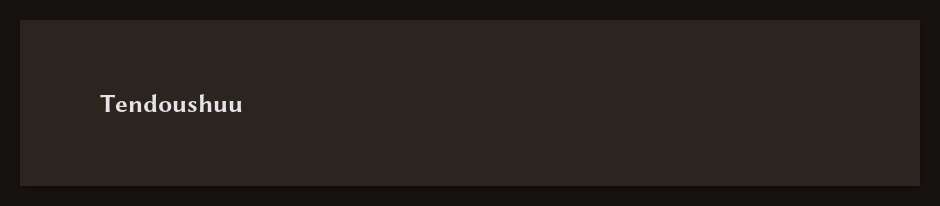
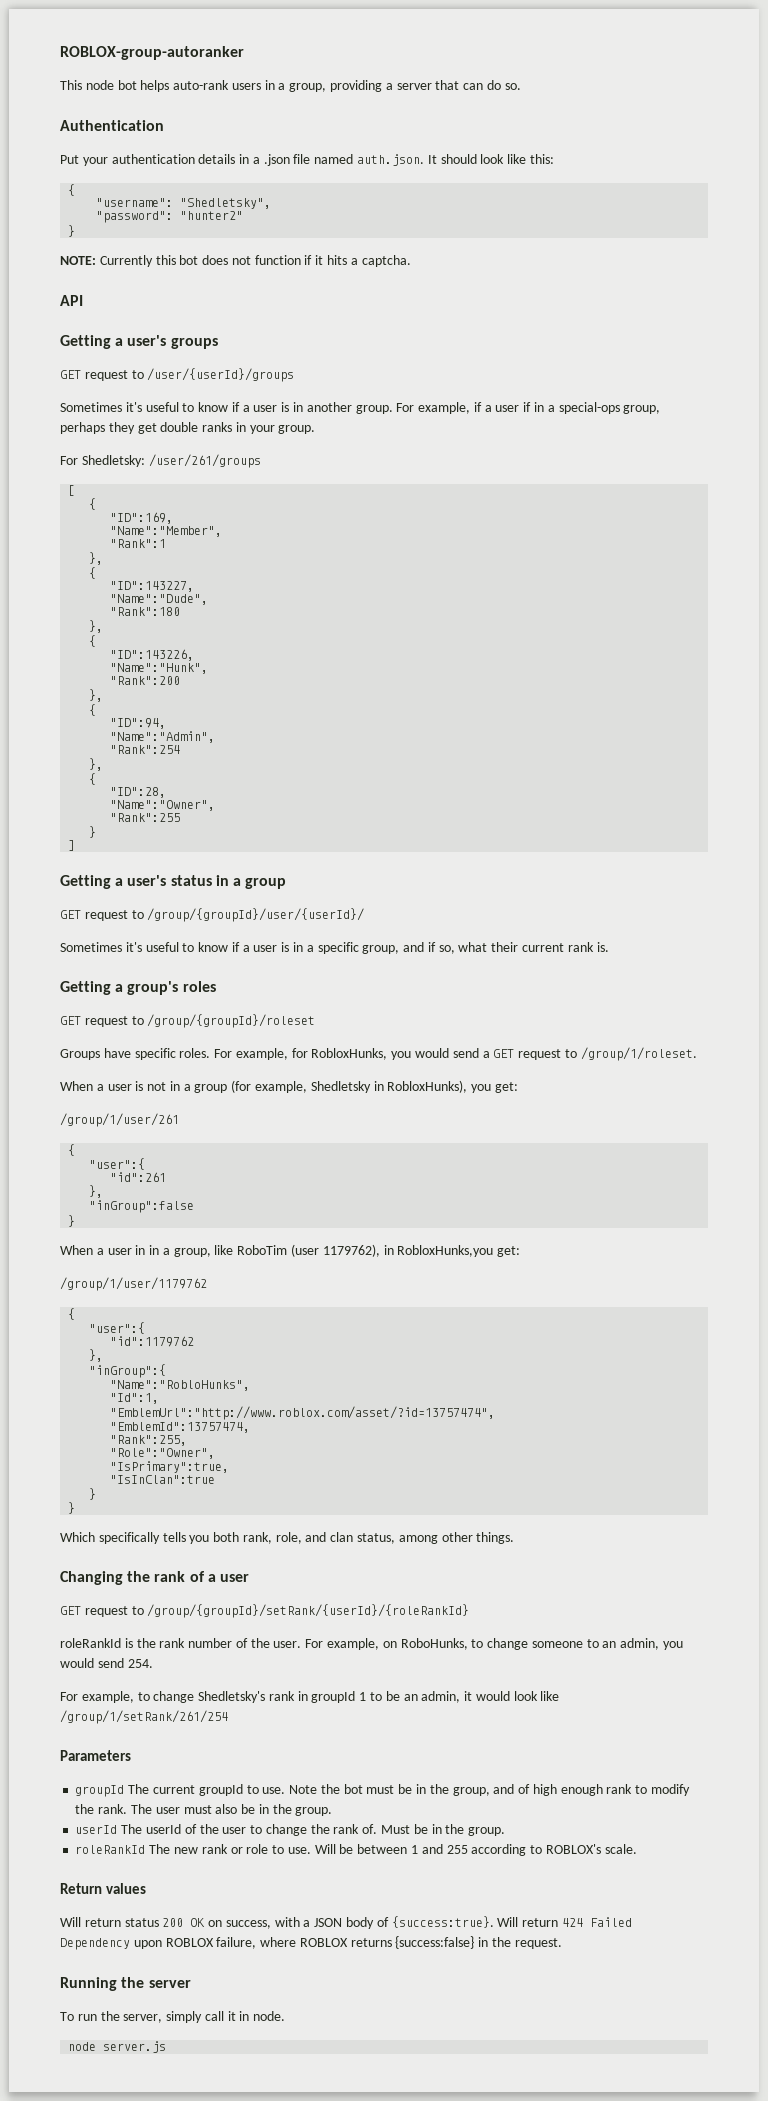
- Tendoushuu
+ ROBLOX-group-autoranker
+ This node bot helps auto-rank users in a group, providing a server that can do so.
+ Authentication
+ Put your authentication details in a .json file named auth.json. It should look like this:
+ {
+ "username": "Shedletsky",
+ "password": "hunter2"
+ }
+ NOTE: Currently this bot does not function if it hits a captcha.
+ API
+ Getting a user's groups
+ GET request to /user/{userId}/groups
+ Sometimes it's useful to know if a user is in another group. For example, if a user if in a special-ops group, perhaps they get double ranks in your group.
+ For Shedletsky: /user/261/groups
+ [
+ {
+ "ID":169,
+ "Name":"Member",
+ "Rank":1
+ },
+ {
+ "ID":143227,
+ "Name":"Dude",
+ "Rank":180
+ },
+ {
+ "ID":143226,
+ "Name":"Hunk",
+ "Rank":200
+ },
+ {
+ "ID":94,
+ "Name":"Admin",
+ "Rank":254
+ },
+ {
+ "ID":28,
+ "Name":"Owner",
+ "Rank":255
+ }
+ ]
+ Getting a user's status in a group
+ GET request to /group/{groupId}/user/{userId}/
+ Sometimes it's useful to know if a user is in a specific group, and if so, what their current rank is.
+ Getting a group's roles
+ GET request to /group/{groupId}/roleset
+ Groups have specific roles. For example, for RobloxHunks, you would send a GET request to /group/1/roleset.
+ When a user is not in a group (for example, Shedletsky in RobloxHunks), you get:
+ /group/1/user/261
+ {
+ "user":{
+ "id":261
+ },
+ "inGroup":false
+ }
+ When a user in in a group, like RoboTim (user 1179762), in RobloxHunks,you get:
+ /group/1/user/1179762
+ {
+ "user":{
+ "id":1179762
+ },
+ "inGroup":{
+ "Name":"RobloHunks",
+ "Id":1,
+ "EmblemUrl":"http://www.roblox.com/asset/?id=13757474",
+ "EmblemId":13757474,
+ "Rank":255,
+ "Role":"Owner",
+ "IsPrimary":true,
+ "IsInClan":true
+ }
+ }
+ Which specifically tells you both rank, role, and clan status, among other things.
+ Changing the rank of a user
+ GET request to /group/{groupId}/setRank/{userId}/{roleRankId}
+ roleRankId is the rank number of the user. For example, on RoboHunks, to change someone to an admin, you would send 254.
+ For example, to change Shedletsky's rank in groupId 1 to be an admin, it would look like /group/1/setRank/261/254
+ Parameters
+ groupId The current groupId to use. Note the bot must be in the group, and of high enough rank to modify the rank. The user must also be in the group.
+ userId The userId of the user to change the rank of. Must be in the group.
+ roleRankId The new rank or role to use. Will be between 1 and 255 according to ROBLOX's scale.
+ Return values
+ Will return status 200 OK on success, with a JSON body of {success:true}. Will return 424 Failed Dependency upon ROBLOX failure, where ROBLOX returns {success:false} in the request.
+ Running the server
+ To run the server, simply call it in node.
+ node server.js

